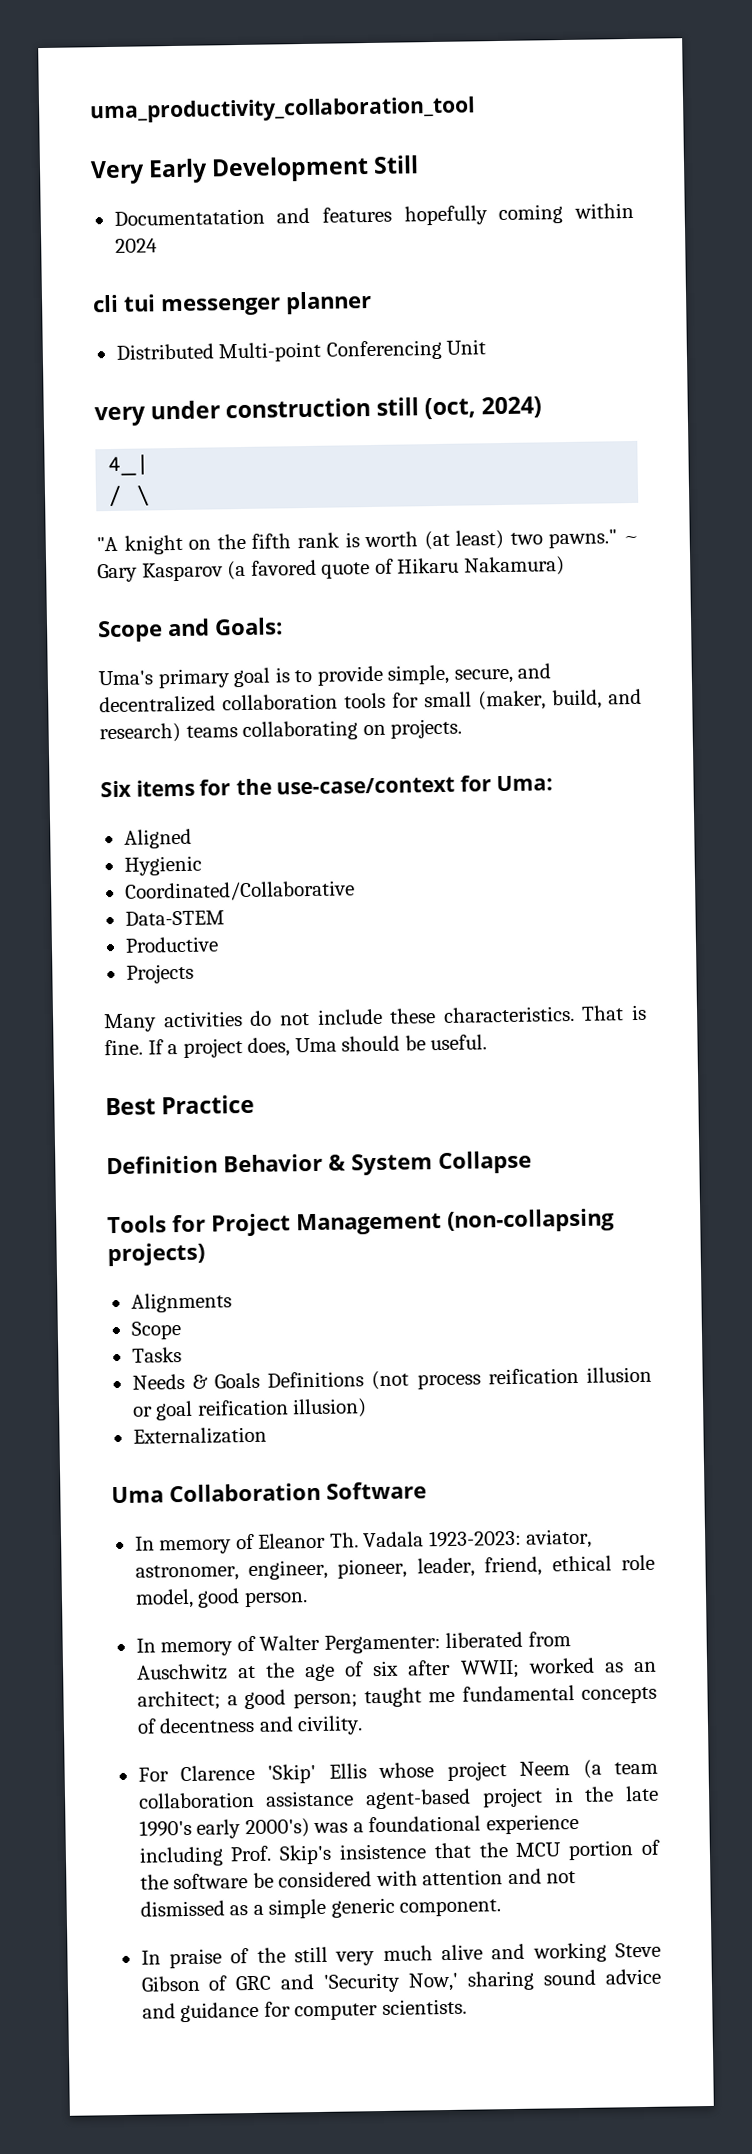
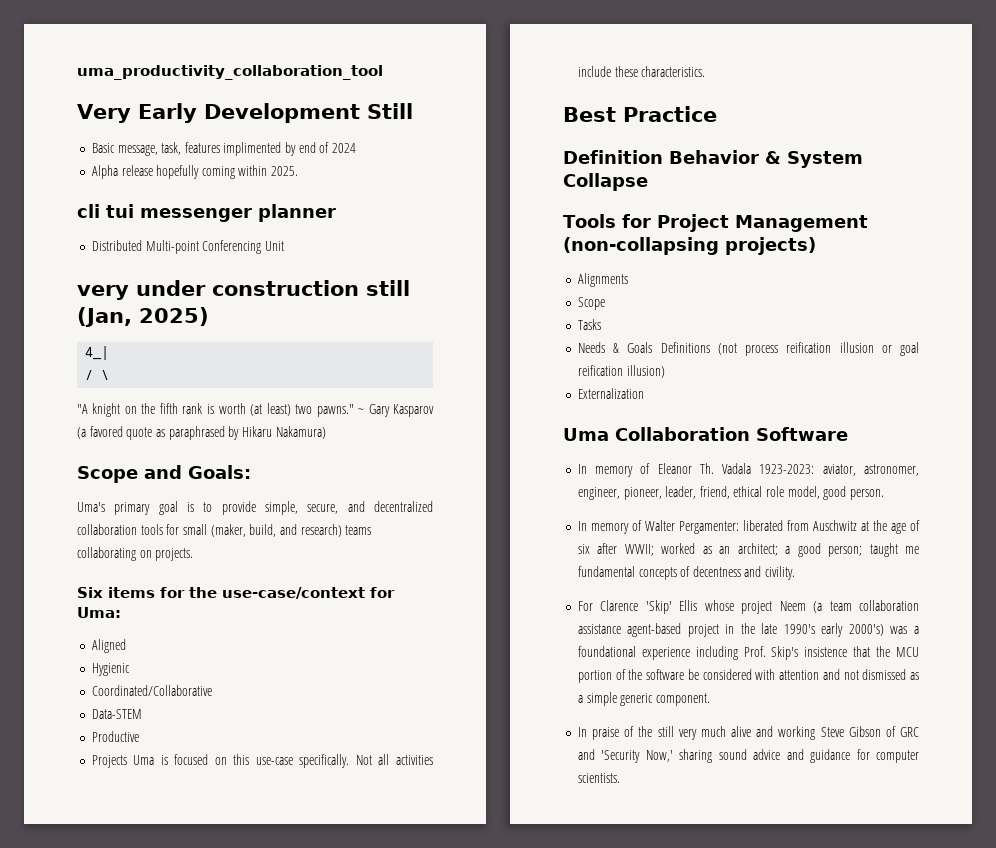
- Documentatation and features hopefully coming within 2024
+ Basic message, task, features implimented by end of 2024
+ Alpha release hopefully coming within 2025.
- very under construction still (oct, 2024)
+ very under construction still (Jan, 2025)
- ~ Gary Kasparov (a favored quote of Hikaru Nakamura)
+ ~ Gary Kasparov (a favored quote as paraphrased by Hikaru Nakamura)
- Projects
- Many activities do not include these characteristics. That is fine. If a project does, Uma should be useful.
+ Projects Uma is focused on this use-case specifically. Not all activities include these characteristics.

